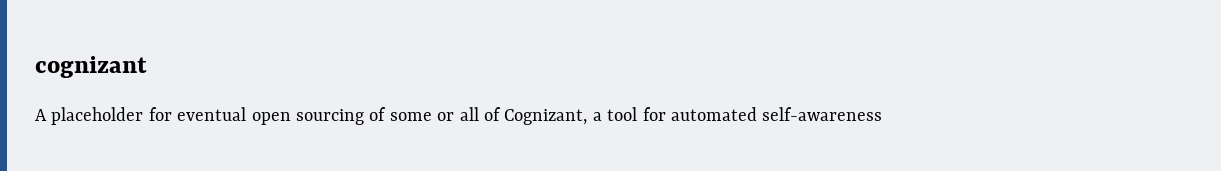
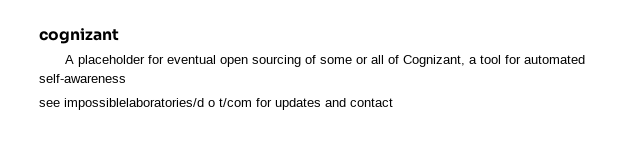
+ see impossiblelaboratories/d o t/com for updates and contact

